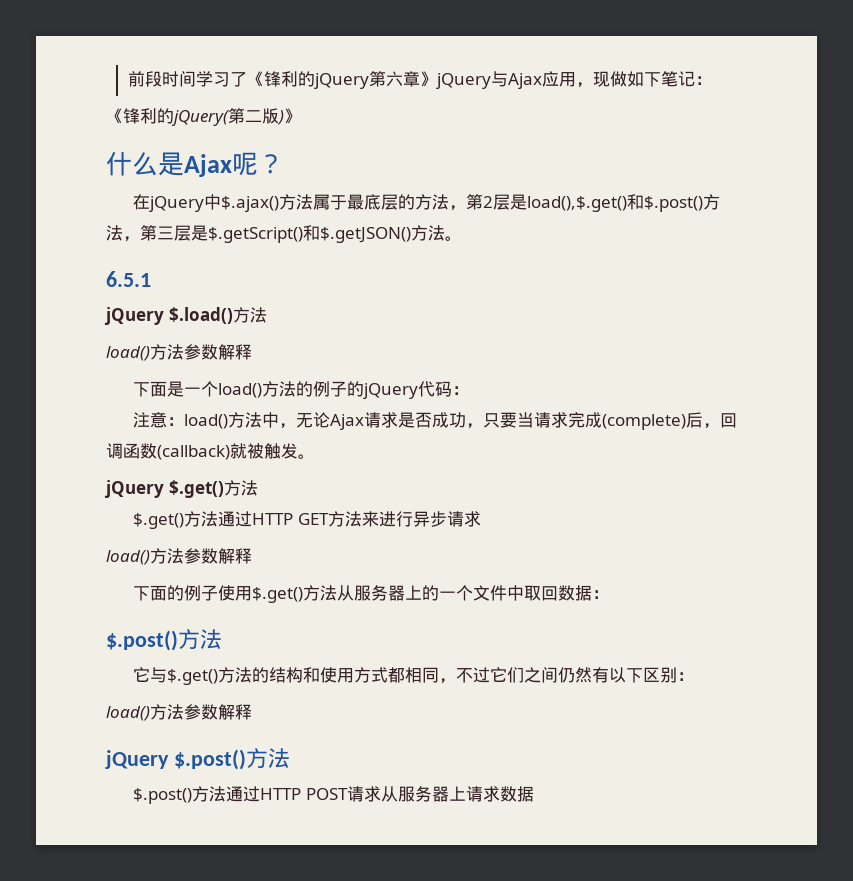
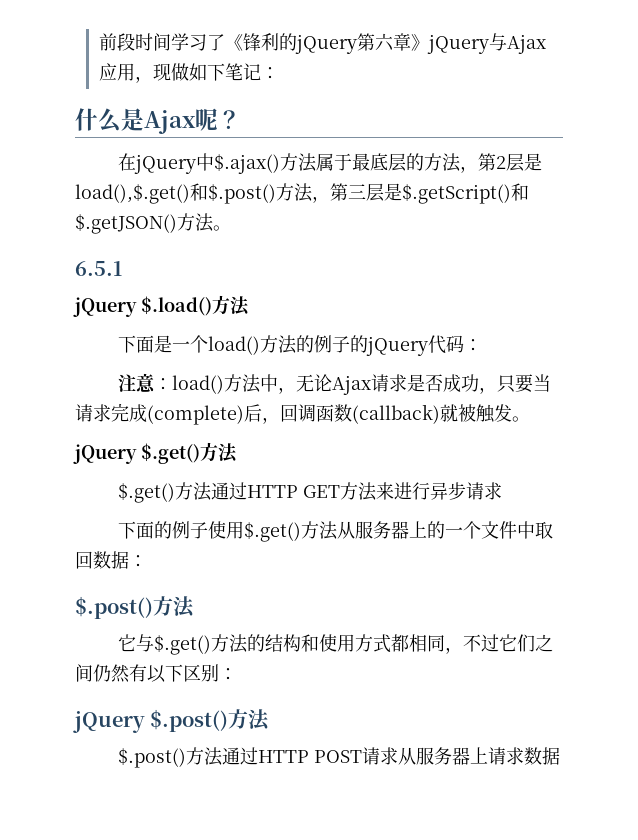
- 《锋利的jQuery(第二版)》
  jQuery $.load()方法
- load()方法参数解释
  $.get()方法通过HTTP GET方法来进行异步请求
- load()方法参数解释
  它与$.get()方法的结构和使用方式都相同，不过它们之间仍然有以下区别：
- load()方法参数解释

